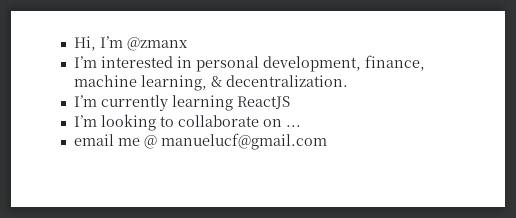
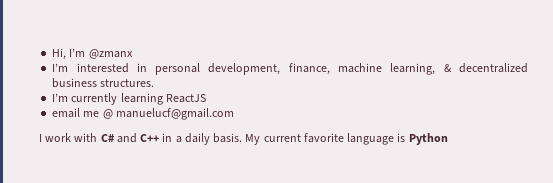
- I’m interested in personal development, finance, machine learning, & decentralization.
+ I’m interested in personal development, finance, machine learning, & decentralized business structures.
- I’m looking to collaborate on ...
  email me @ manuelucf@gmail.com
+ I work with C# and C++ in a daily basis. My current favorite language is Python

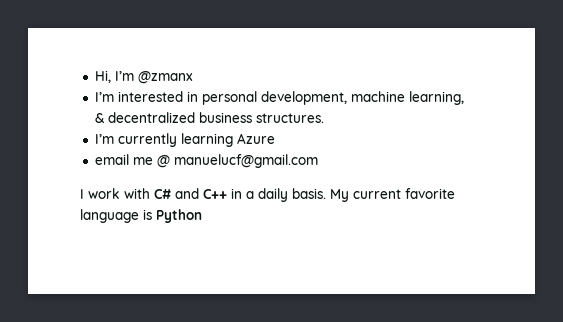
- I’m interested in personal development, finance, machine learning, & decentralized business structures.
+ I’m interested in personal development, machine learning, & decentralized business structures.
- I’m currently learning ReactJS
+ I’m currently learning Azure

